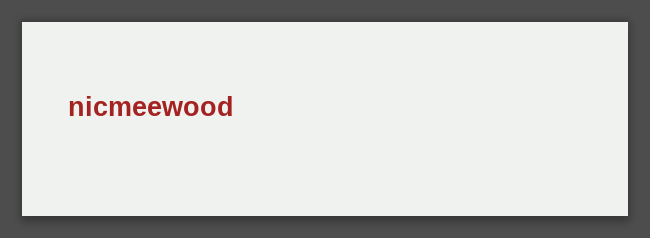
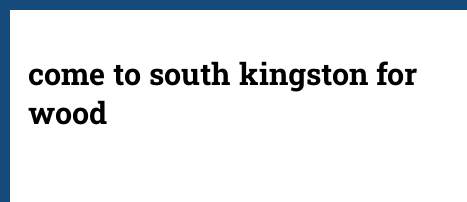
- nicmeewood
+ come to south kingston for wood

